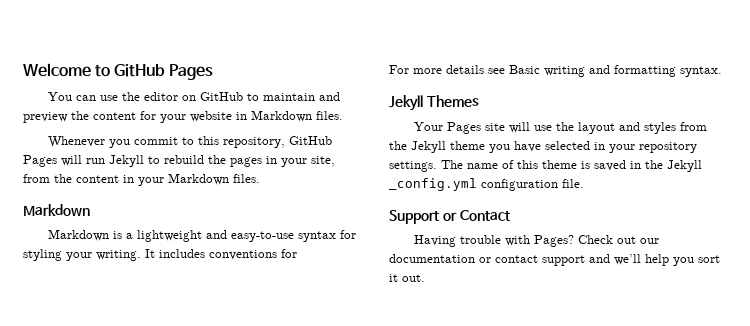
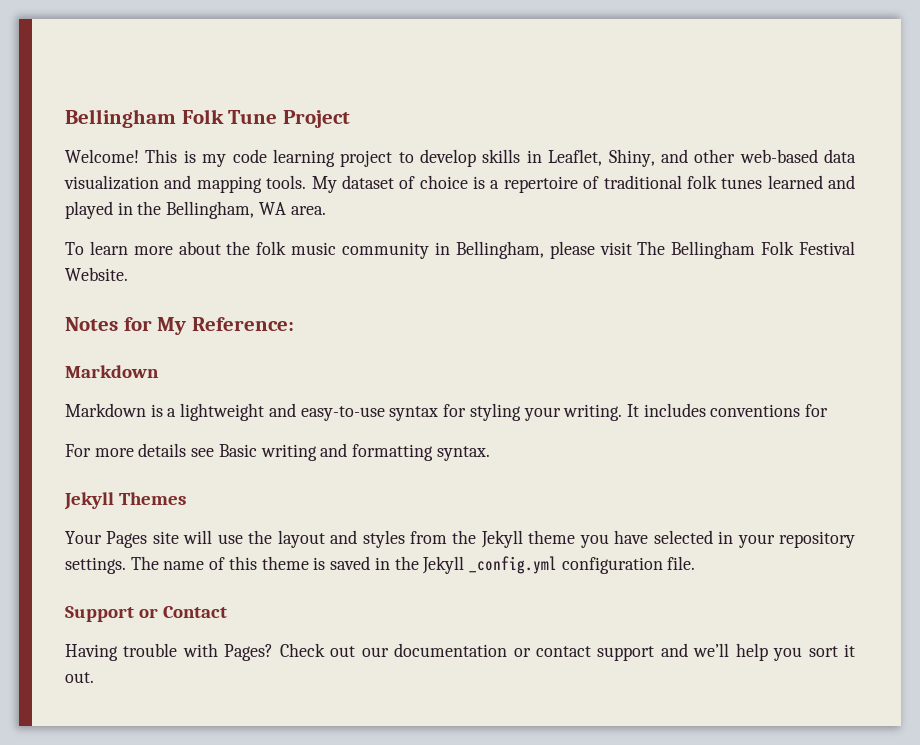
- Welcome to GitHub Pages
- You can use the editor on GitHub to maintain and preview the content for your website in Markdown files.
- Whenever you commit to this repository, GitHub Pages will run Jekyll to rebuild the pages in your site, from the content in your Markdown files.
+ Bellingham Folk Tune Project
+ Welcome! This is my code learning project to develop skills in Leaflet, Shiny, and other web-based data visualization and mapping tools. My dataset of choice is a repertoire of traditional folk tunes learned and played in the Bellingham, WA area.
+ To learn more about the folk music community in Bellingham, please visit The Bellingham Folk Festival Website.
+ Notes for My Reference:

